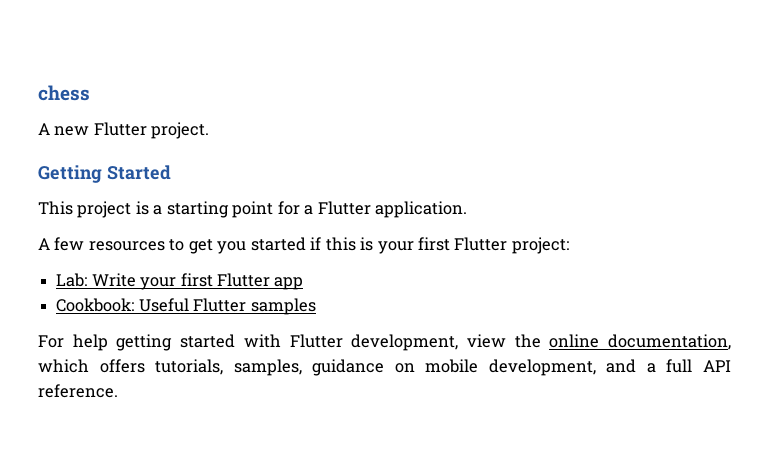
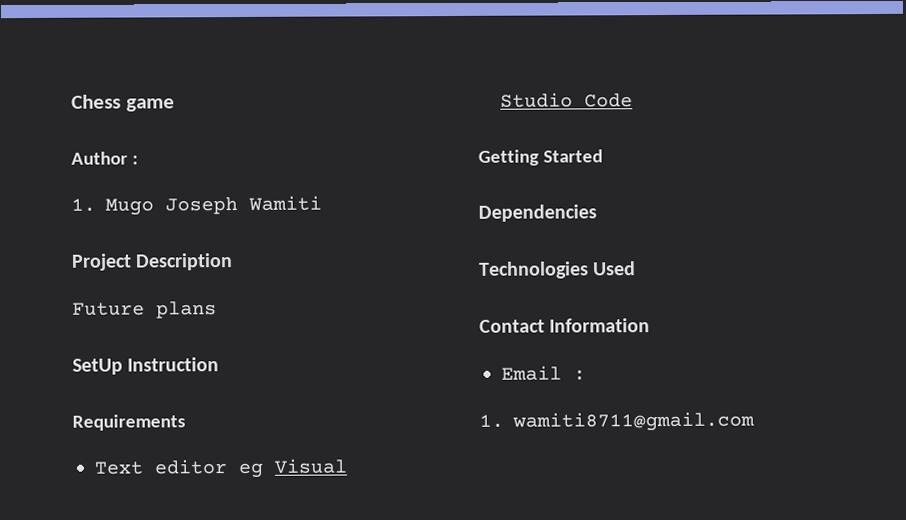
- chess
- A new Flutter project.
+ Chess game
+ Author :
+ 1. Mugo Joseph Wamiti
+ Project Description
+ Future plans
+ SetUp Instruction
+ Requirements
+ Text editor eg Visual Studio Code
  Getting Started
- This project is a starting point for a Flutter application.
- A few resources to get you started if this is your first Flutter project:
- Lab: Write your first Flutter app
- Cookbook: Useful Flutter samples
- For help getting started with Flutter development, view the online documentation, which offers tutorials, samples, guidance on mobile development, and a full API reference.
+ Dependencies
+ Technologies Used
+ Contact Information
+ Email :
+ 1. wamiti8711@gmail.com

